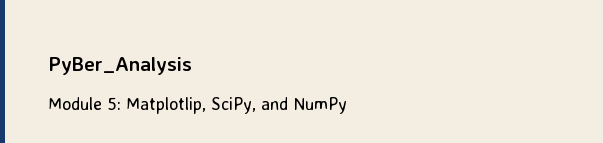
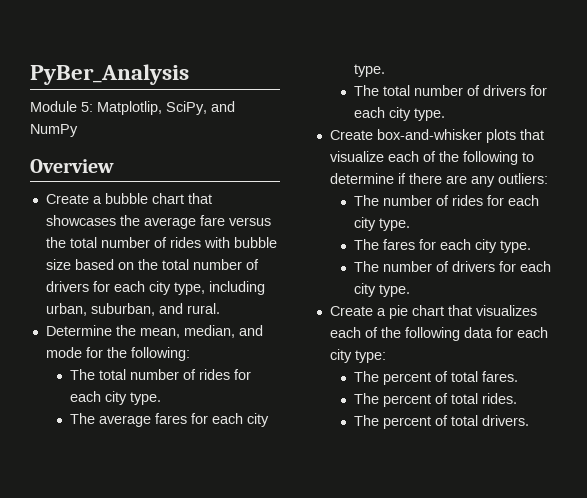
+ Overview
+ Create a bubble chart that showcases the average fare versus the total number of rides with bubble size based on the total number of drivers for each city type, including urban, suburban, and rural.
+ Determine the mean, median, and mode for the following:
+ The total number of rides for each city type.
+ The average fares for each city type.
+ The total number of drivers for each city type.
+ Create box-and-whisker plots that visualize each of the following to determine if there are any outliers:
+ The number of rides for each city type.
+ The fares for each city type.
+ The number of drivers for each city type.
+ Create a pie chart that visualizes each of the following data for each city type:
+ The percent of total fares.
+ The percent of total rides.
+ The percent of total drivers.

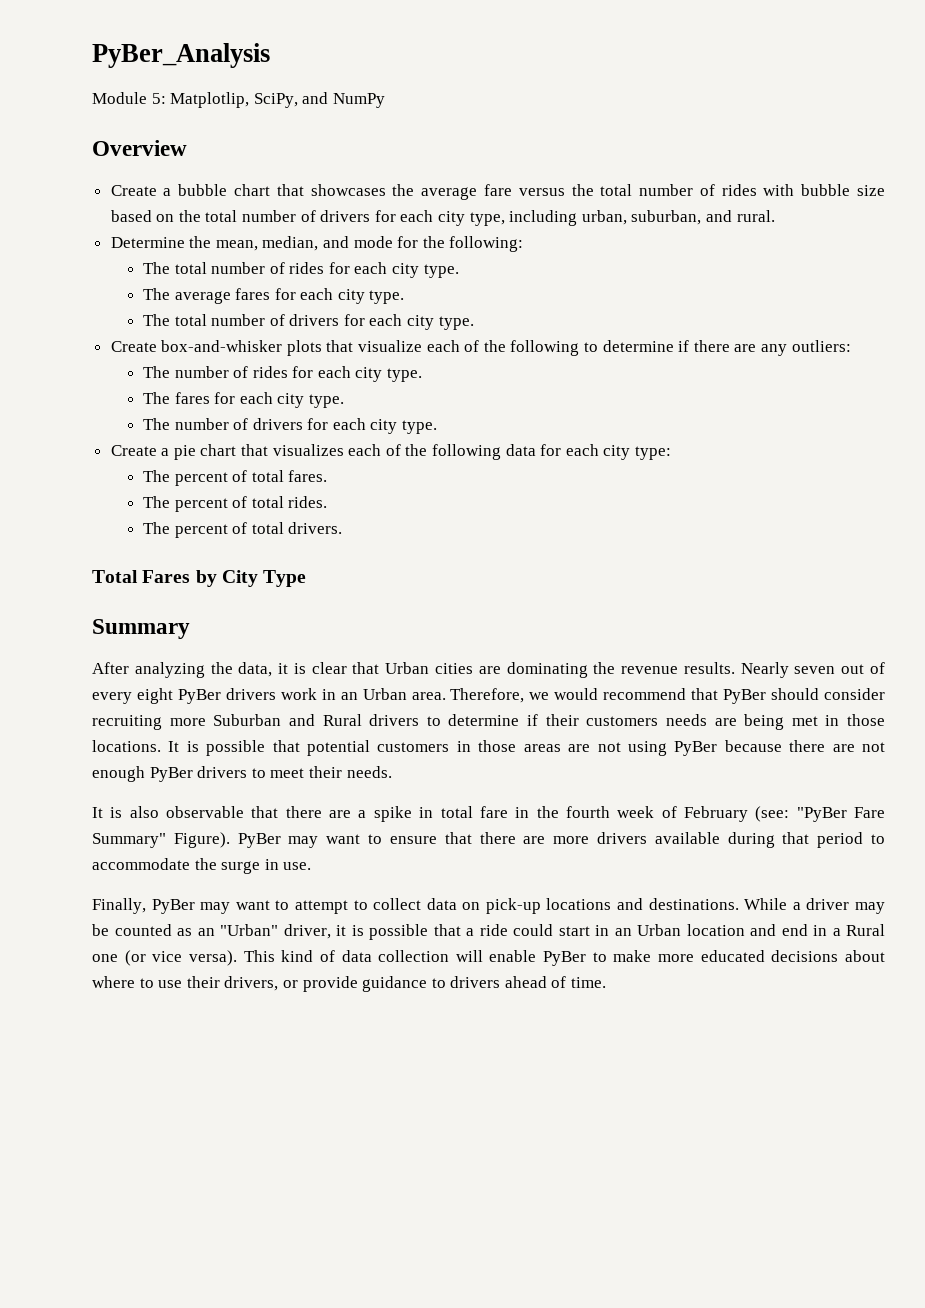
+ Total Fares by City Type
+ Summary
+ After analyzing the data, it is clear that Urban cities are dominating the revenue results. Nearly seven out of every eight PyBer drivers work in an Urban area. Therefore, we would recommend that PyBer should consider recruiting more Suburban and Rural drivers to determine if their customers needs are being met in those locations. It is possible that potential customers in those areas are not using PyBer because there are not enough PyBer drivers to meet their needs.
+ It is also observable that there are a spike in total fare in the fourth week of February (see: "PyBer Fare Summary" Figure). PyBer may want to ensure that there are more drivers available during that period to accommodate the surge in use.
+ Finally, PyBer may want to attempt to collect data on pick-up locations and destinations. While a driver may be counted as an "Urban" driver, it is possible that a ride could start in an Urban location and end in a Rural one (or vice versa). This kind of data collection will enable PyBer to make more educated decisions about where to use their drivers, or provide guidance to drivers ahead of time.

